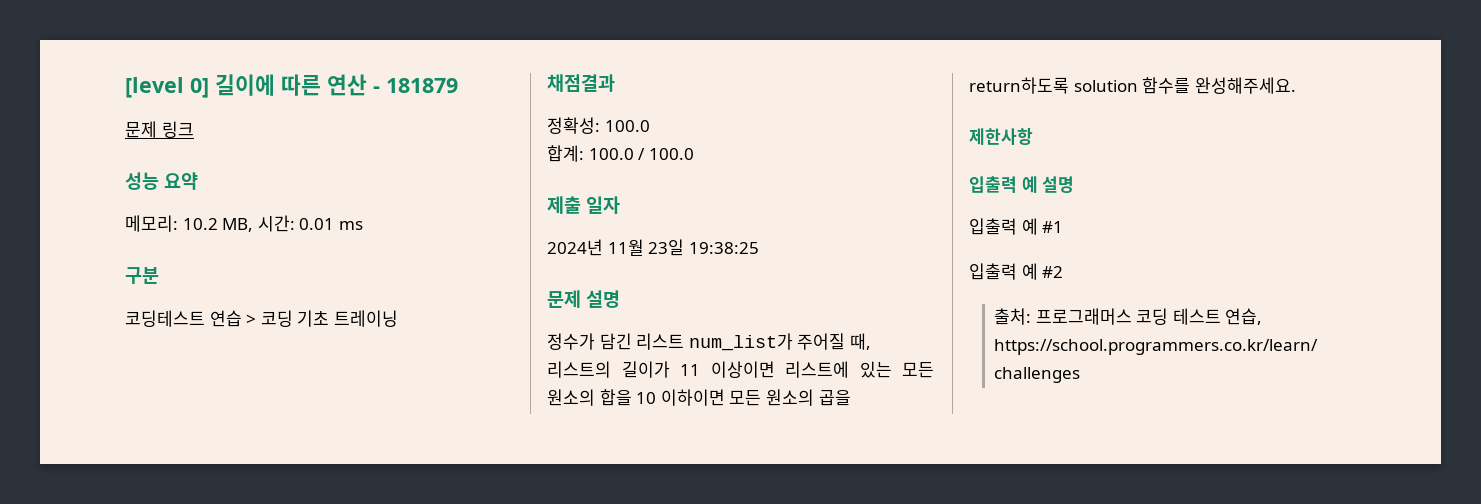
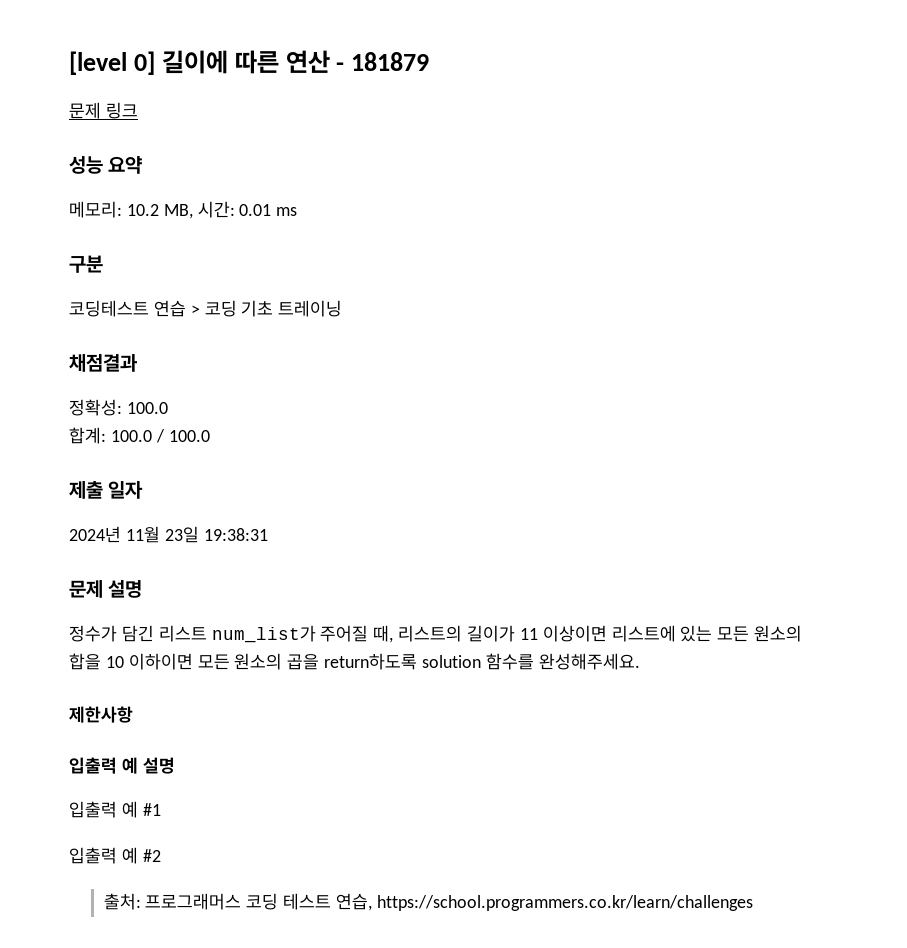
- 2024년 11월 23일 19:38:25
+ 2024년 11월 23일 19:38:31

